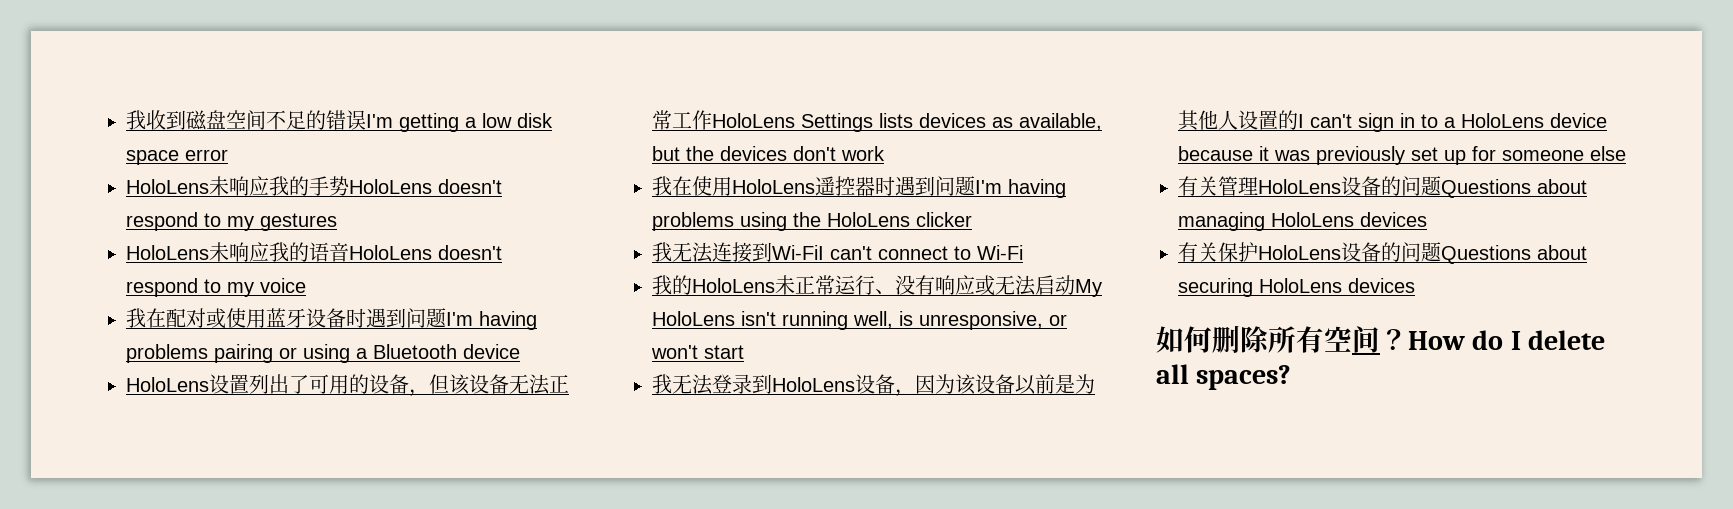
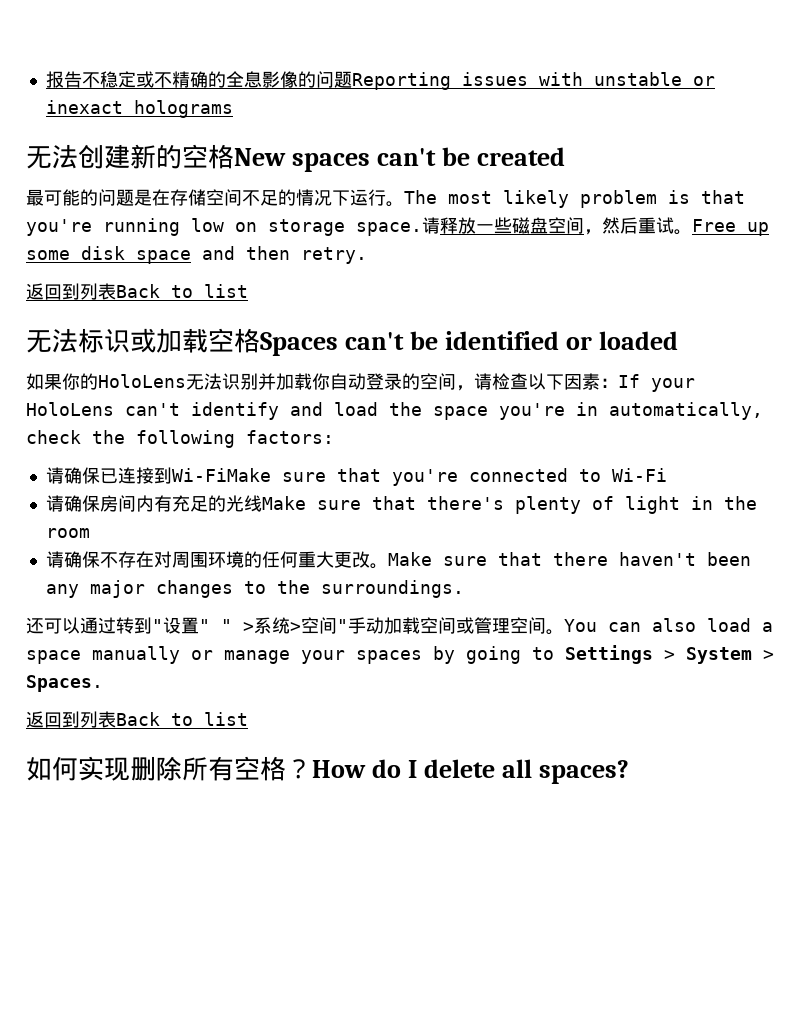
- 我收到磁盘空间不足的错误I'm getting a low disk space error
- HoloLens未响应我的手势HoloLens doesn't respond to my gestures
- HoloLens未响应我的语音HoloLens doesn't respond to my voice
- 我在配对或使用蓝牙设备时遇到问题I'm having problems pairing or using a Bluetooth device
- HoloLens设置列出了可用的设备，但该设备无法正常工作HoloLens Settings lists devices as available, but the devices don't work
- 我在使用HoloLens遥控器时遇到问题I'm having problems using the HoloLens clicker
- 我无法连接到Wi-FiI can't connect to Wi-Fi
- 我的HoloLens未正常运行、没有响应或无法启动My HoloLens isn't running well, is unresponsive, or won't start
- 我无法登录到HoloLens设备，因为该设备以前是为其他人设置的I can't sign in to a HoloLens device because it was previously set up for someone else
- 有关管理HoloLens设备的问题Questions about managing HoloLens devices
- 有关保护HoloLens设备的问题Questions about securing HoloLens devices
+ 报告不稳定或不精确的全息影像的问题Reporting issues with unstable or inexact holograms
+ 无法创建新的空格New spaces can't be created
+ 最可能的问题是在存储空间不足的情况下运行。The most likely problem is that you're running low on storage space.请释放一些磁盘空间，然后重试。Free up some disk space and then retry.
+ 返回到列表Back to list
+ 无法标识或加载空格Spaces can't be identified or loaded
+ 如果你的HoloLens无法识别并加载你自动登录的空间，请检查以下因素：If your HoloLens can't identify and load the space you're in automatically, check the following factors:
+ 请确保已连接到Wi-FiMake sure that you're connected to Wi-Fi
+ 请确保房间内有充足的光线Make sure that there's plenty of light in the room
+ 请确保不存在对周围环境的任何重大更改。Make sure that there haven't been any major changes to the surroundings.
+ 还可以通过转到"设置" " >系统>空间"手动加载空间或管理空间。You can also load a space manually or manage your spaces by going to Settings > System > Spaces.
+ 返回到列表Back to list
- 如何删除所有空间？
+ 如何实现删除所有空格？

